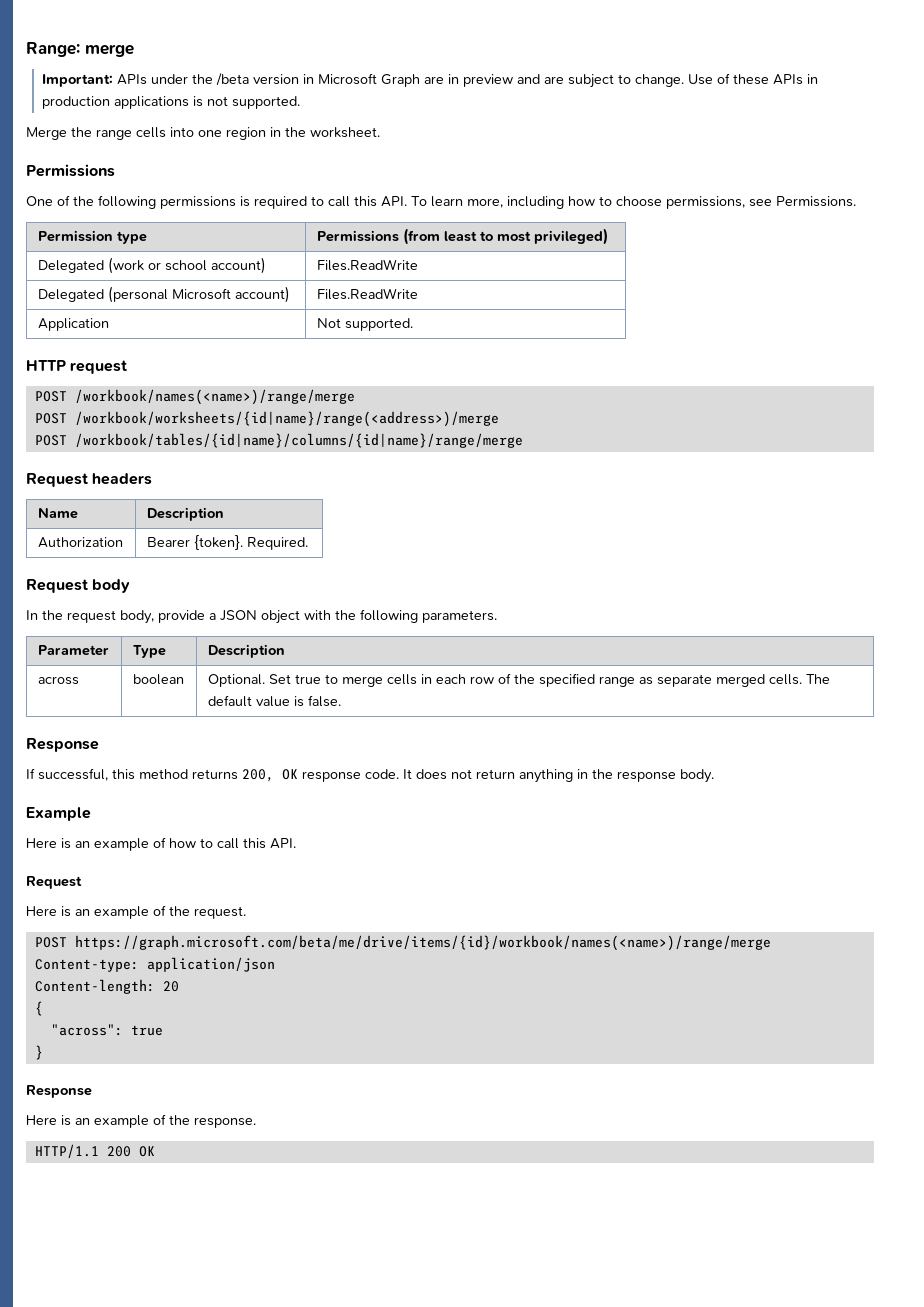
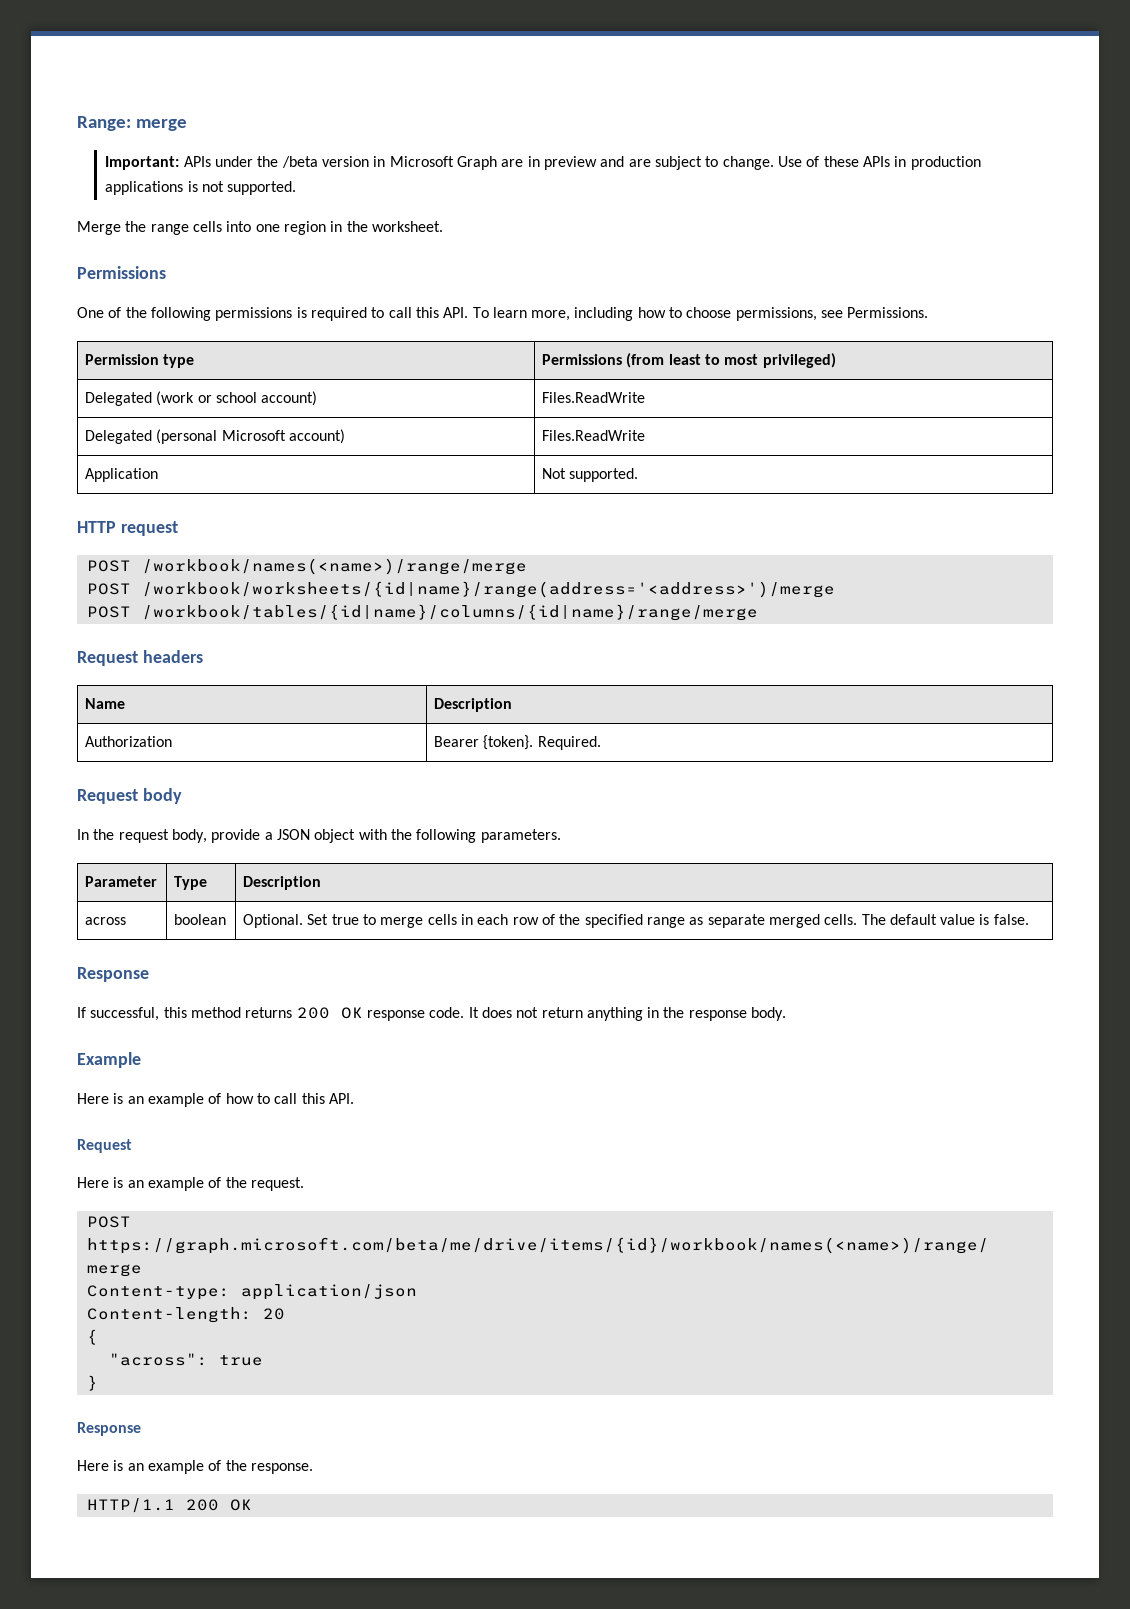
- POST /workbook/worksheets/{id|name}/range(<address>)/merge
+ POST /workbook/worksheets/{id|name}/range(address='<address>')/merge
- If successful, this method returns 200, OK response code.
+ If successful, this method returns 200 OK response code.

